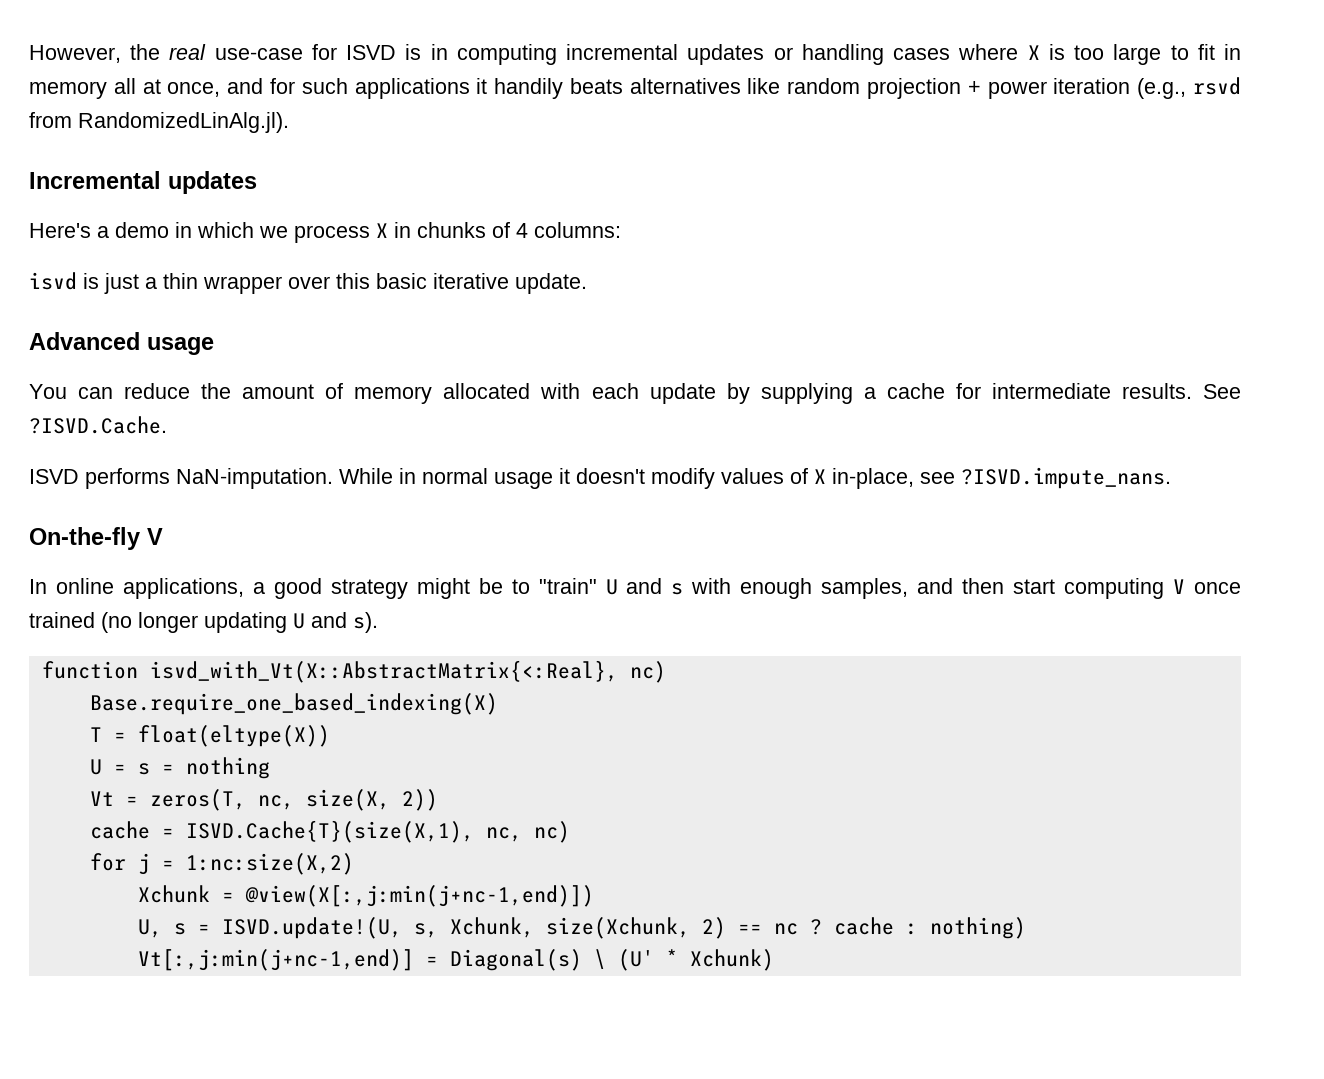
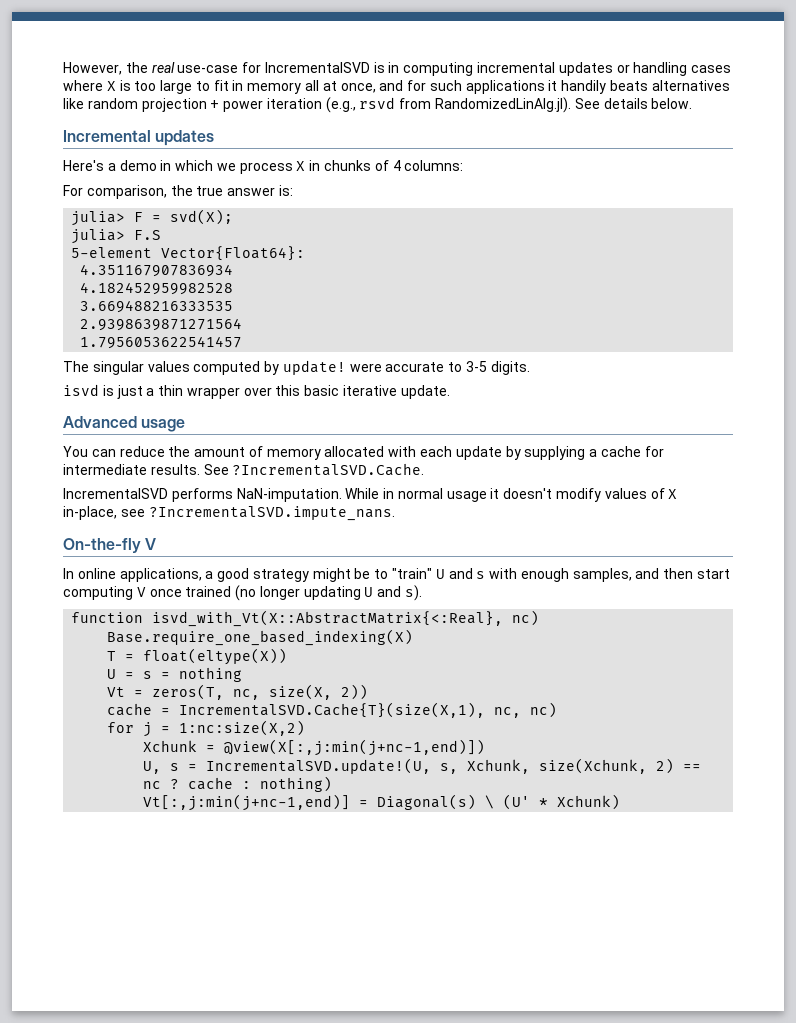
- However, the real use-case for ISVD is in computing incremental updates or handling cases where X is too large to fit in memory all at once, and for such applications it handily beats alternatives like random projection + power iteration (e.g., rsvd from RandomizedLinAlg.jl).
+ However, the real use-case for IncrementalSVD is in computing incremental updates or handling cases where X is too large to fit in memory all at once, and for such applications it handily beats alternatives like random projection + power iteration (e.g., rsvd from RandomizedLinAlg.jl). See details below.
+ For comparison, the true answer is:
+ julia> F = svd(X);
+ julia> F.S
+ 5-element Vector{Float64}:
+ 4.351167907836934
+ 4.182452959982528
+ 3.669488216333535
+ 2.9398639871271564
+ 1.7956053622541457
+ The singular values computed by update! were accurate to 3-5 digits.
- See ?ISVD.Cache.
- ISVD performs NaN-imputation.
+ See ?IncrementalSVD.Cache.
+ IncrementalSVD performs NaN-imputation.
- While in normal usage it doesn't modify values of X in-place, see ?ISVD.impute_nans.
+ While in normal usage it doesn't modify values of X in-place, see ?IncrementalSVD.impute_nans.
- cache = ISVD.Cache{T}(size(X,1), nc, nc)
+ cache = IncrementalSVD.Cache{T}(size(X,1), nc, nc)
- U, s = ISVD.update!(U, s, Xchunk, size(Xchunk, 2) == nc ? cache : nothing)
+ U, s = IncrementalSVD.update!(U, s, Xchunk, size(Xchunk, 2) == nc ? cache : nothing)

